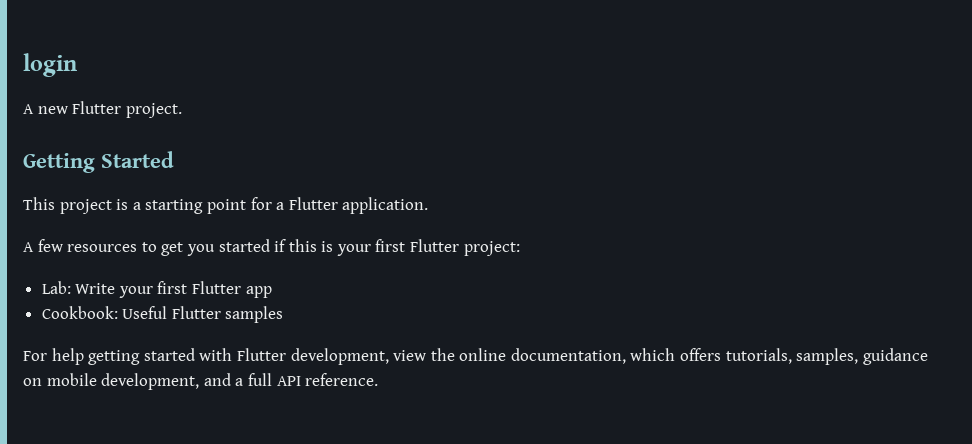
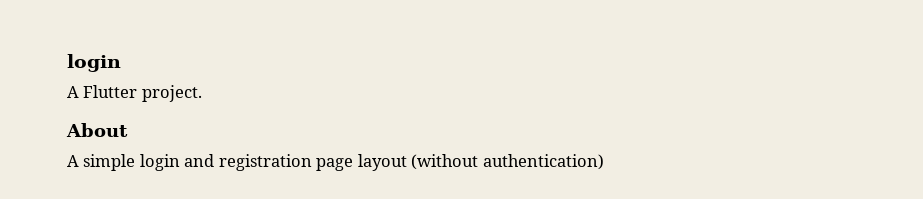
- A new Flutter project.
+ A Flutter project.
- Getting Started
- This project is a starting point for a Flutter application.
- A few resources to get you started if this is your first Flutter project:
- Lab: Write your first Flutter app
- Cookbook: Useful Flutter samples
- For help getting started with Flutter development, view the online documentation, which offers tutorials, samples, guidance on mobile development, and a full API reference.
+ About
+ A simple login and registration page layout (without authentication)

